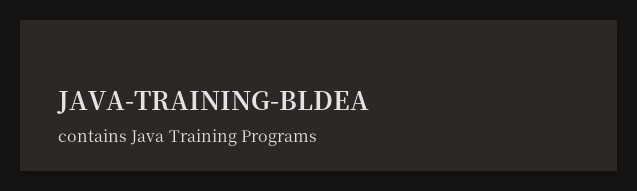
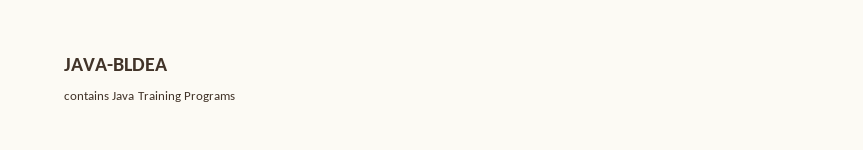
- JAVA-TRAINING-BLDEA
+ JAVA-BLDEA

